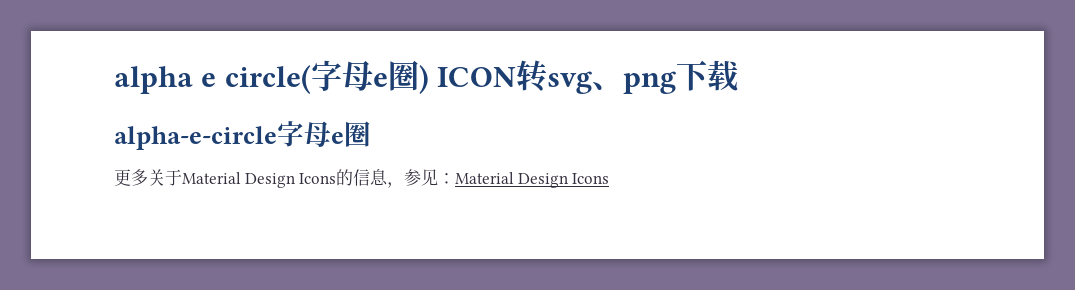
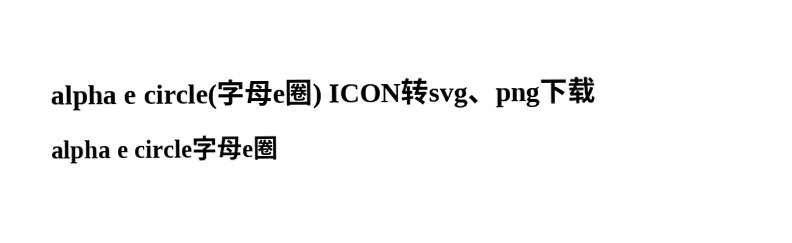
- alpha-e-circle字母e圈
- 更多关于Material Design Icons的信息，参见：Material Design Icons
+ alpha e circle字母e圈

